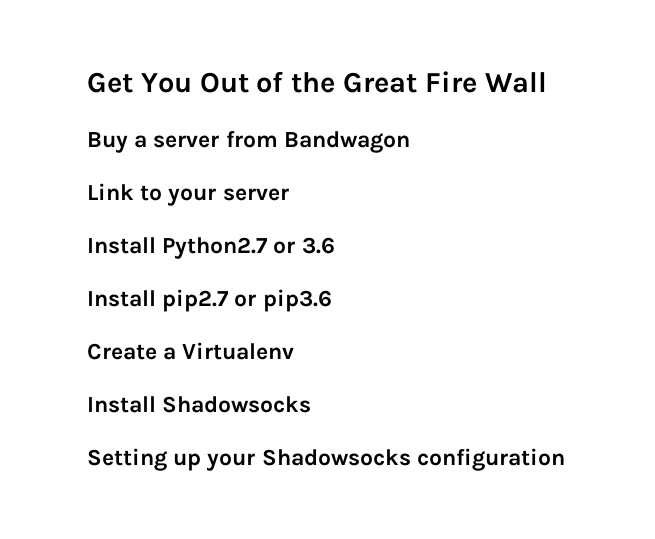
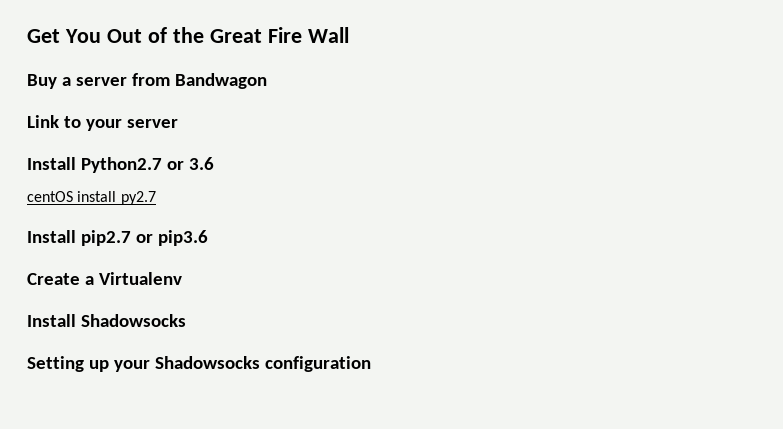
+ centOS install py2.7

